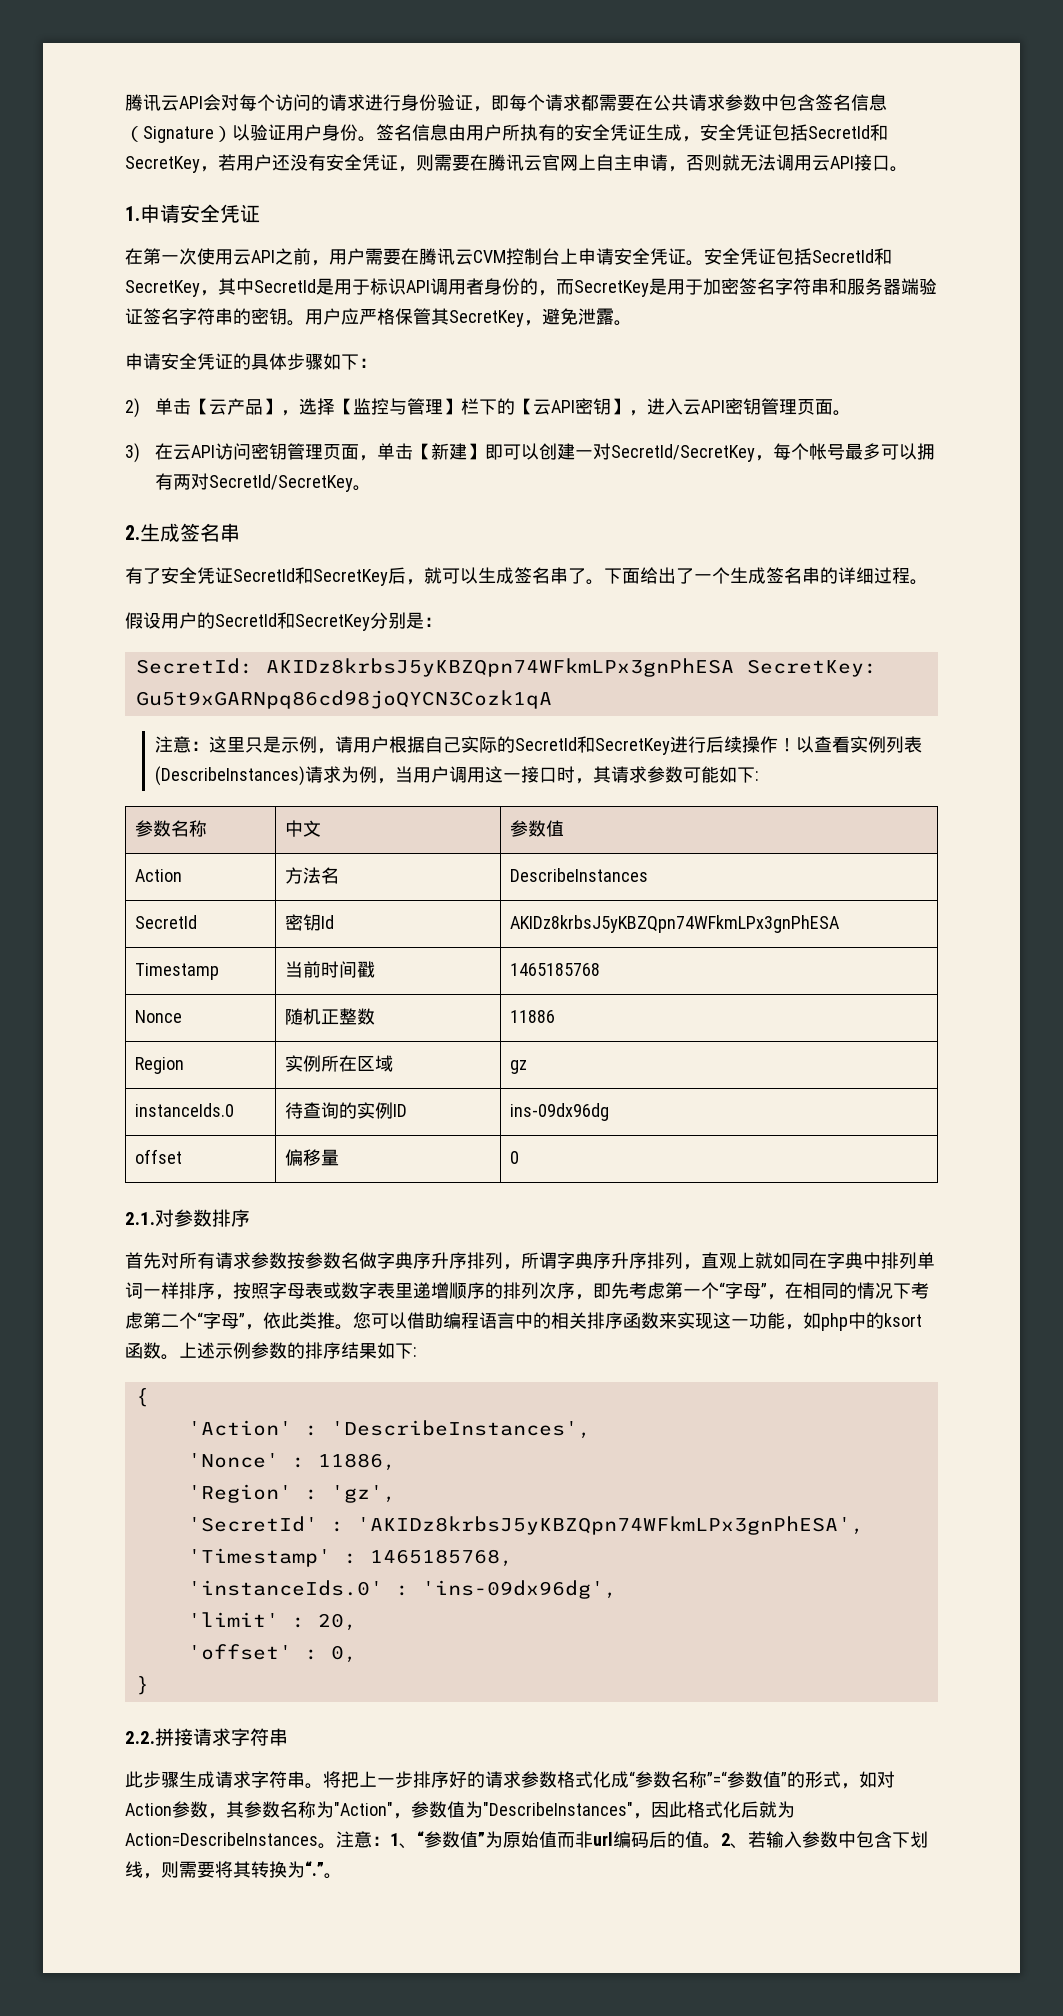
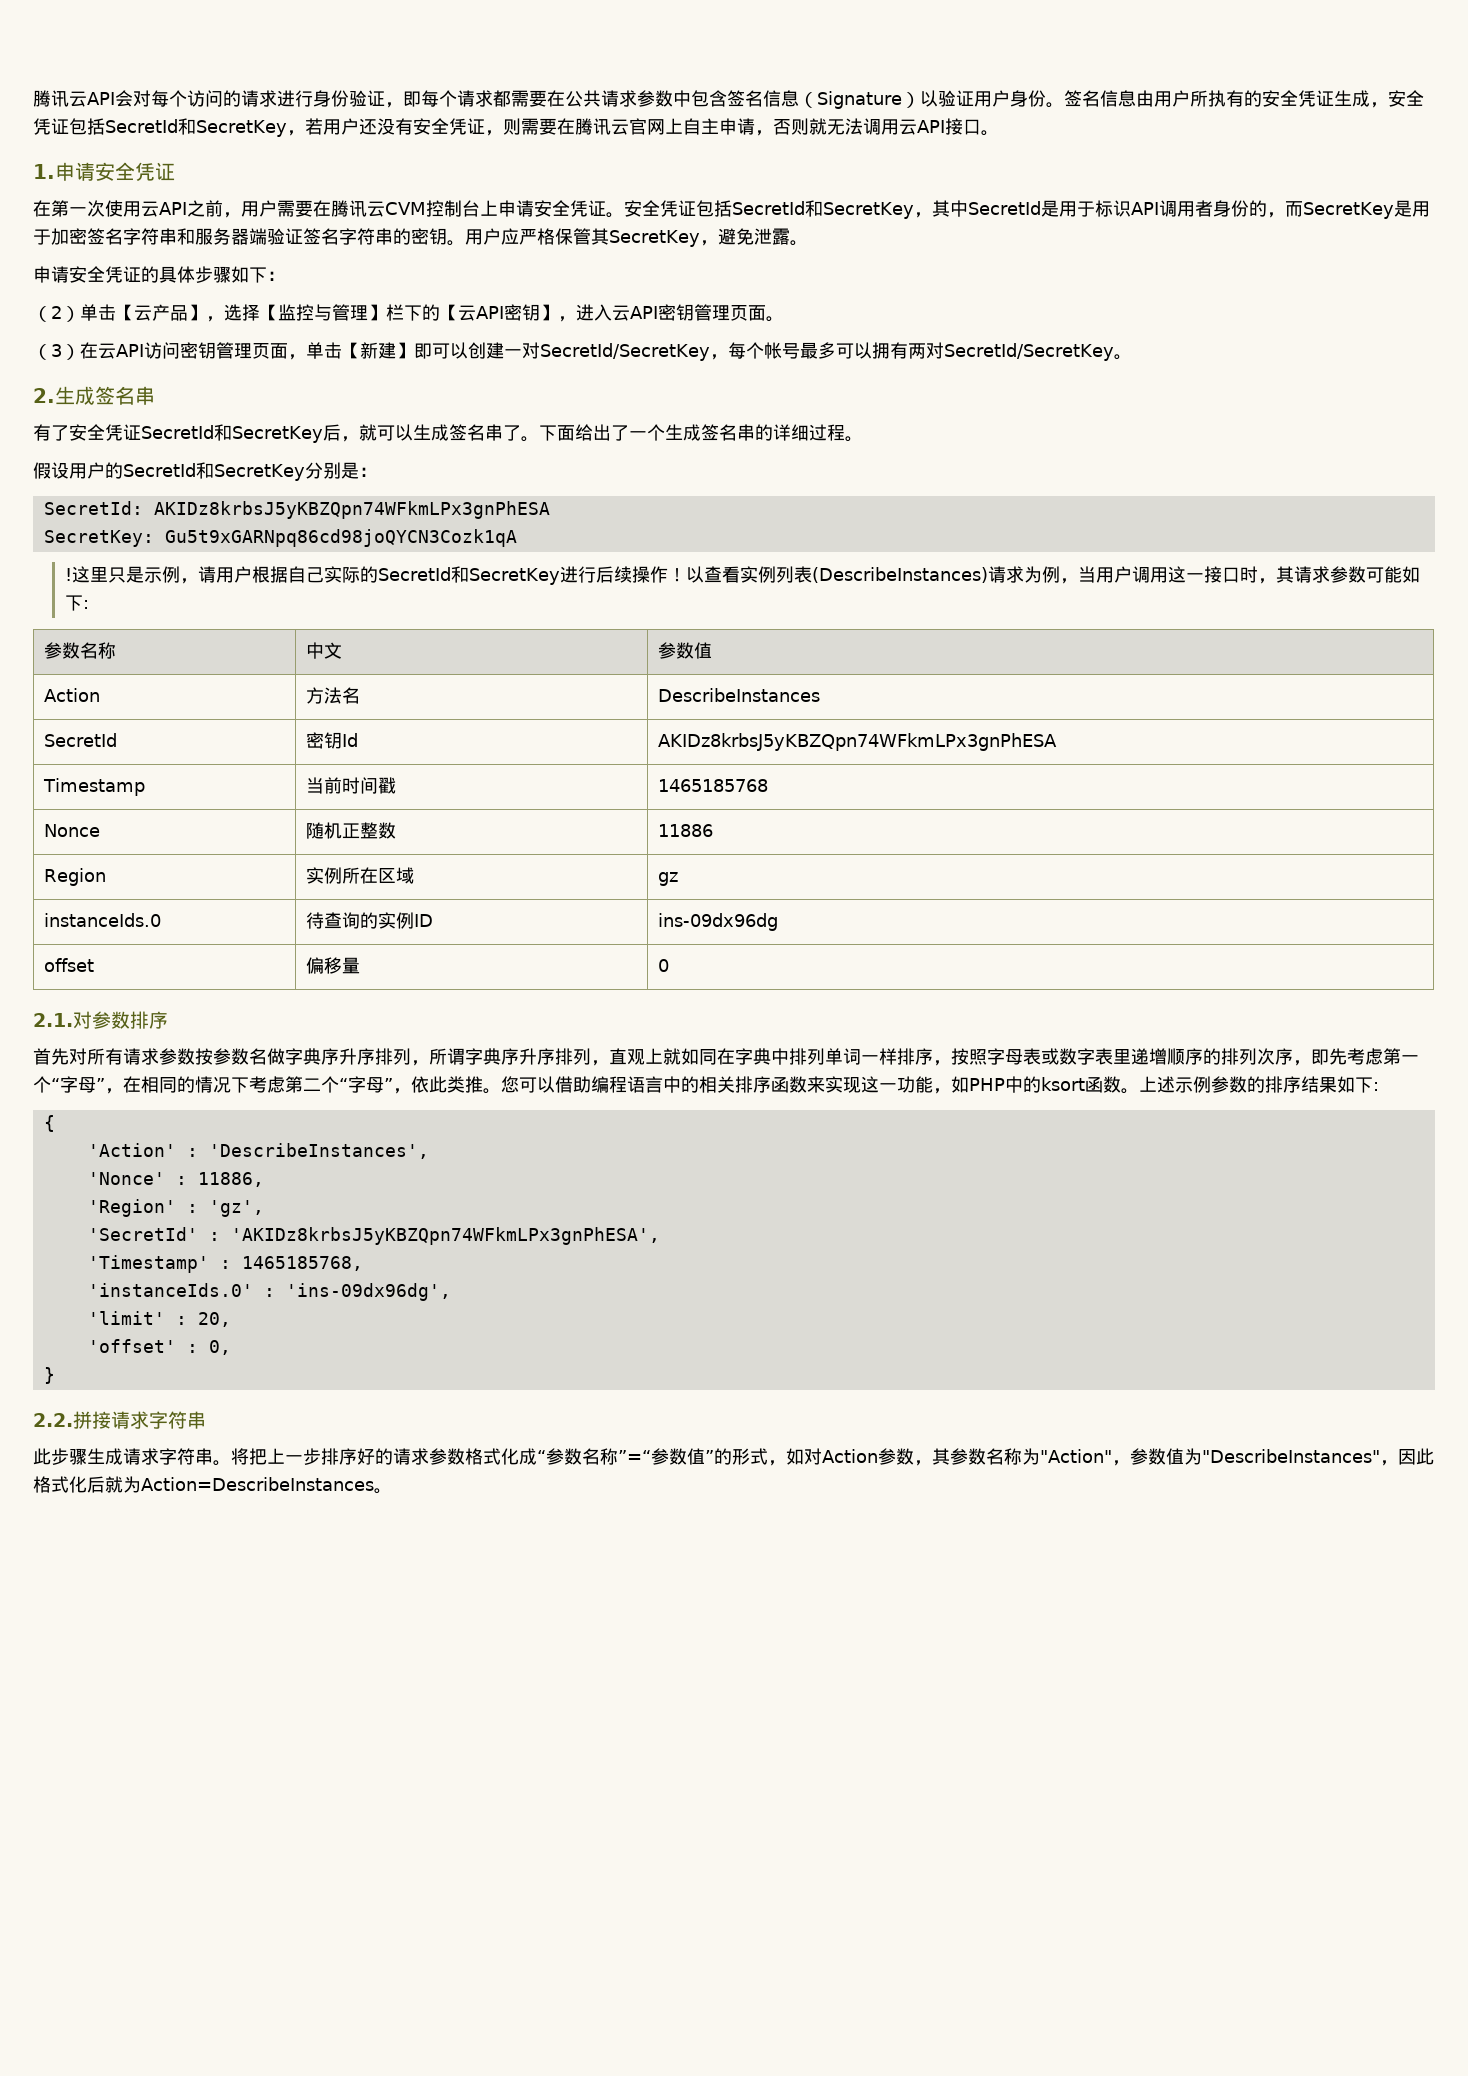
- 2)单击【云产品】，选择【监控与管理】栏下的【云API密钥】，进入云API密钥管理页面。
+ （2）单击【云产品】，选择【监控与管理】栏下的【云API密钥】，进入云API密钥管理页面。
- 3)在云API访问密钥管理页面，单击【新建】即可以创建一对SecretId/SecretKey，每个帐号最多可以拥有两对SecretId/SecretKey。
+ （3）在云API访问密钥管理页面，单击【新建】即可以创建一对SecretId/SecretKey，每个帐号最多可以拥有两对SecretId/SecretKey。
- SecretId: AKIDz8krbsJ5yKBZQpn74WFkmLPx3gnPhESA SecretKey: Gu5t9xGARNpq86cd98joQYCN3Cozk1qA
+ SecretId: AKIDz8krbsJ5yKBZQpn74WFkmLPx3gnPhESA
+ SecretKey: Gu5t9xGARNpq86cd98joQYCN3Cozk1qA
- 注意：这里只是示例，请用户根据自己实际的SecretId和SecretKey进行后续操作！
+ !这里只是示例，请用户根据自己实际的SecretId和SecretKey进行后续操作！
- 您可以借助编程语言中的相关排序函数来实现这一功能，如php中的ksort函数。
+ 您可以借助编程语言中的相关排序函数来实现这一功能，如PHP中的ksort函数。
- 注意：1、“参数值”为原始值而非url编码后的值。2、若输入参数中包含下划线，则需要将其转换为“.”。

